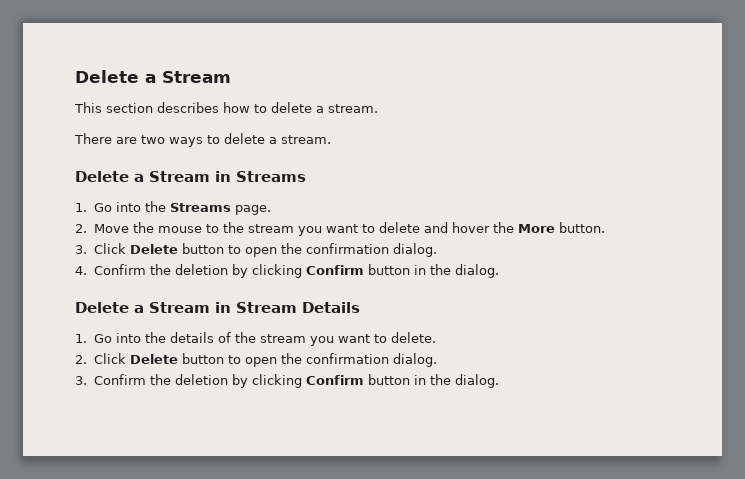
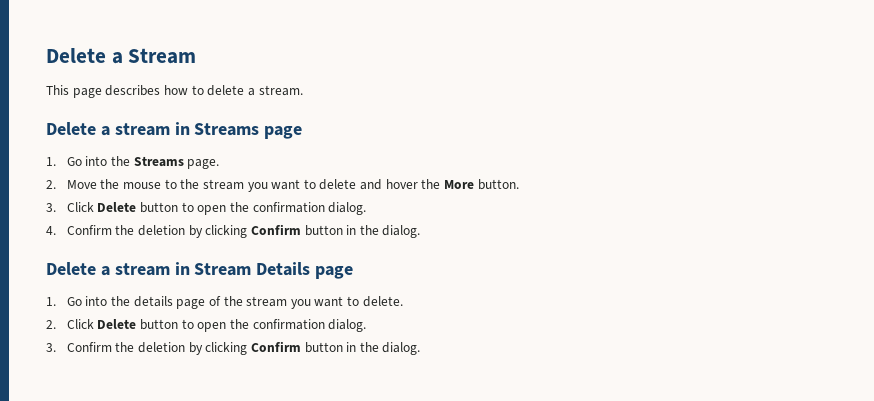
- This section describes how to delete a stream.
+ This page describes how to delete a stream.
- There are two ways to delete a stream.
- Delete a Stream in Streams
+ Delete a stream in Streams page
- Delete a Stream in Stream Details
+ Delete a stream in Stream Details page
- 1. Go into the details of the stream you want to delete.
+ 1. Go into the details page of the stream you want to delete.

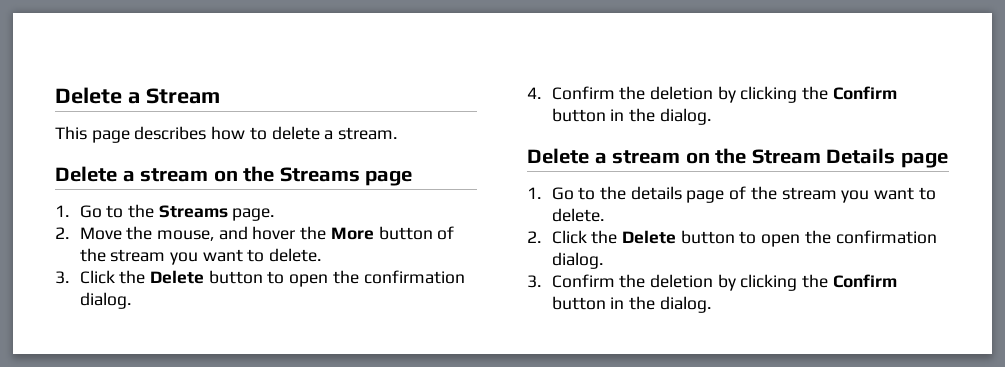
- Delete a stream in Streams page
+ Delete a stream on the Streams page
- 1. Go into the Streams page.
+ 1. Go to the Streams page.
- 2. Move the mouse to the stream you want to delete and hover the More button.
+ 2. Move the mouse, and hover the More button of the stream you want to delete.
- 3. Click Delete button to open the confirmation dialog.
+ 3. Click the Delete button to open the confirmation dialog.
- 4. Confirm the deletion by clicking Confirm button in the dialog.
+ 4. Confirm the deletion by clicking the Confirm button in the dialog.
- Delete a stream in Stream Details page
+ Delete a stream on the Stream Details page
- 1. Go into the details page of the stream you want to delete.
+ 1. Go to the details page of the stream you want to delete.
- 2. Click Delete button to open the confirmation dialog.
+ 2. Click the Delete button to open the confirmation dialog.
- 3. Confirm the deletion by clicking Confirm button in the dialog.
+ 3. Confirm the deletion by clicking the Confirm button in the dialog.

